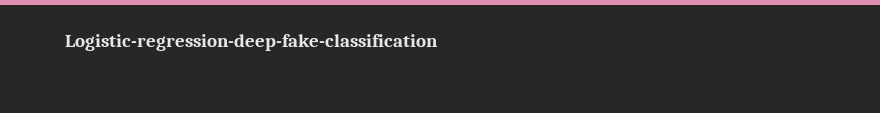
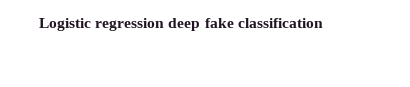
- Logistic-regression-deep-fake-classification
+ Logistic regression deep fake classification

